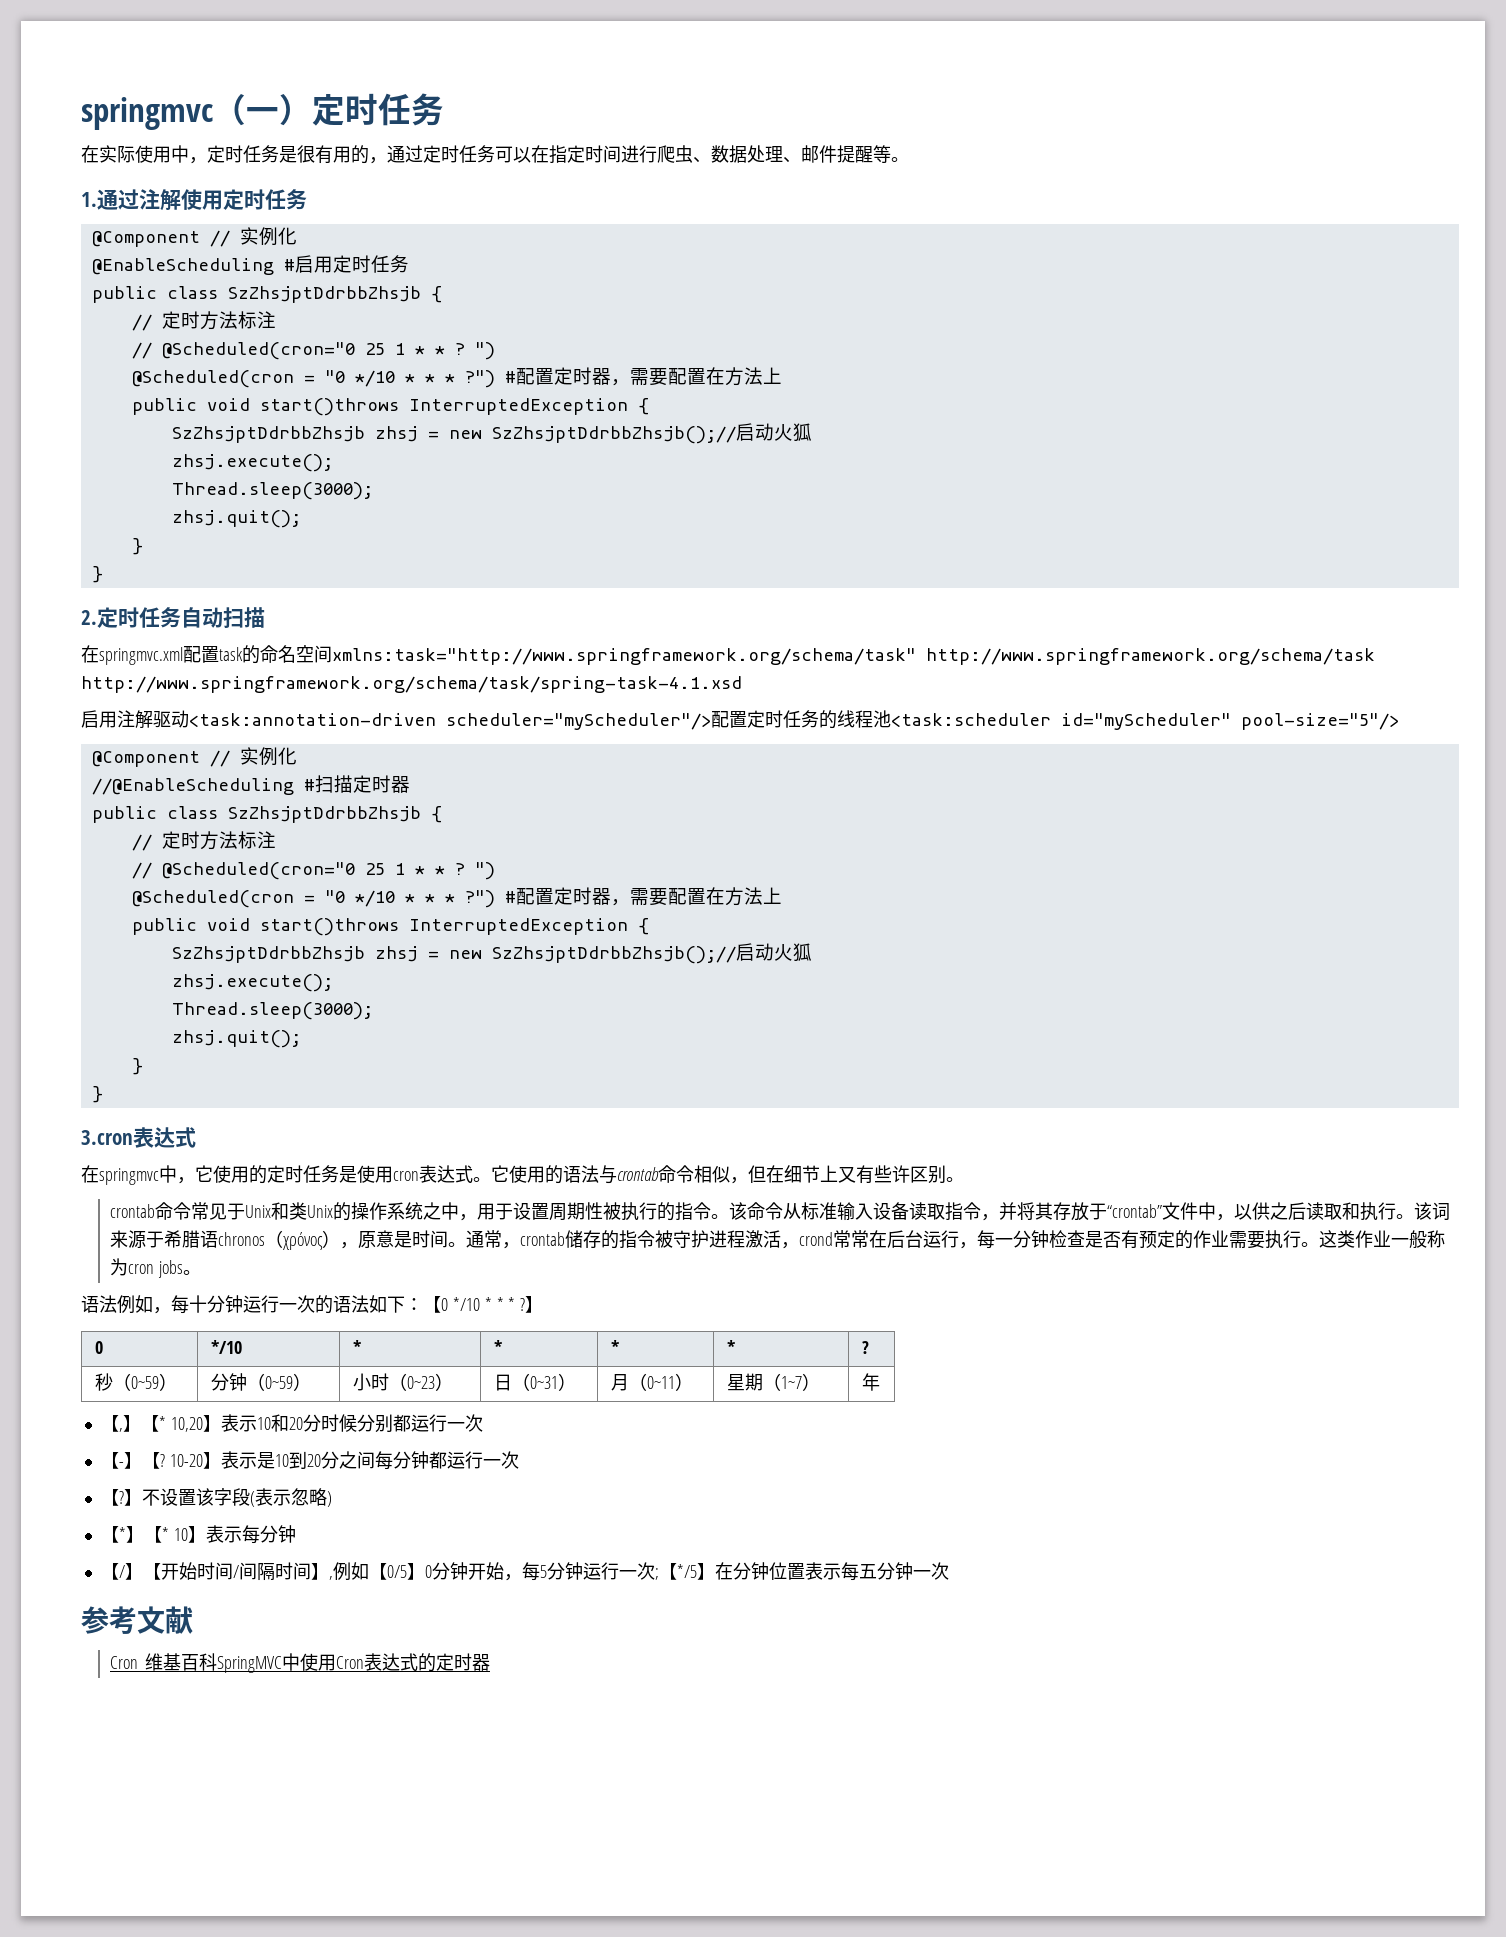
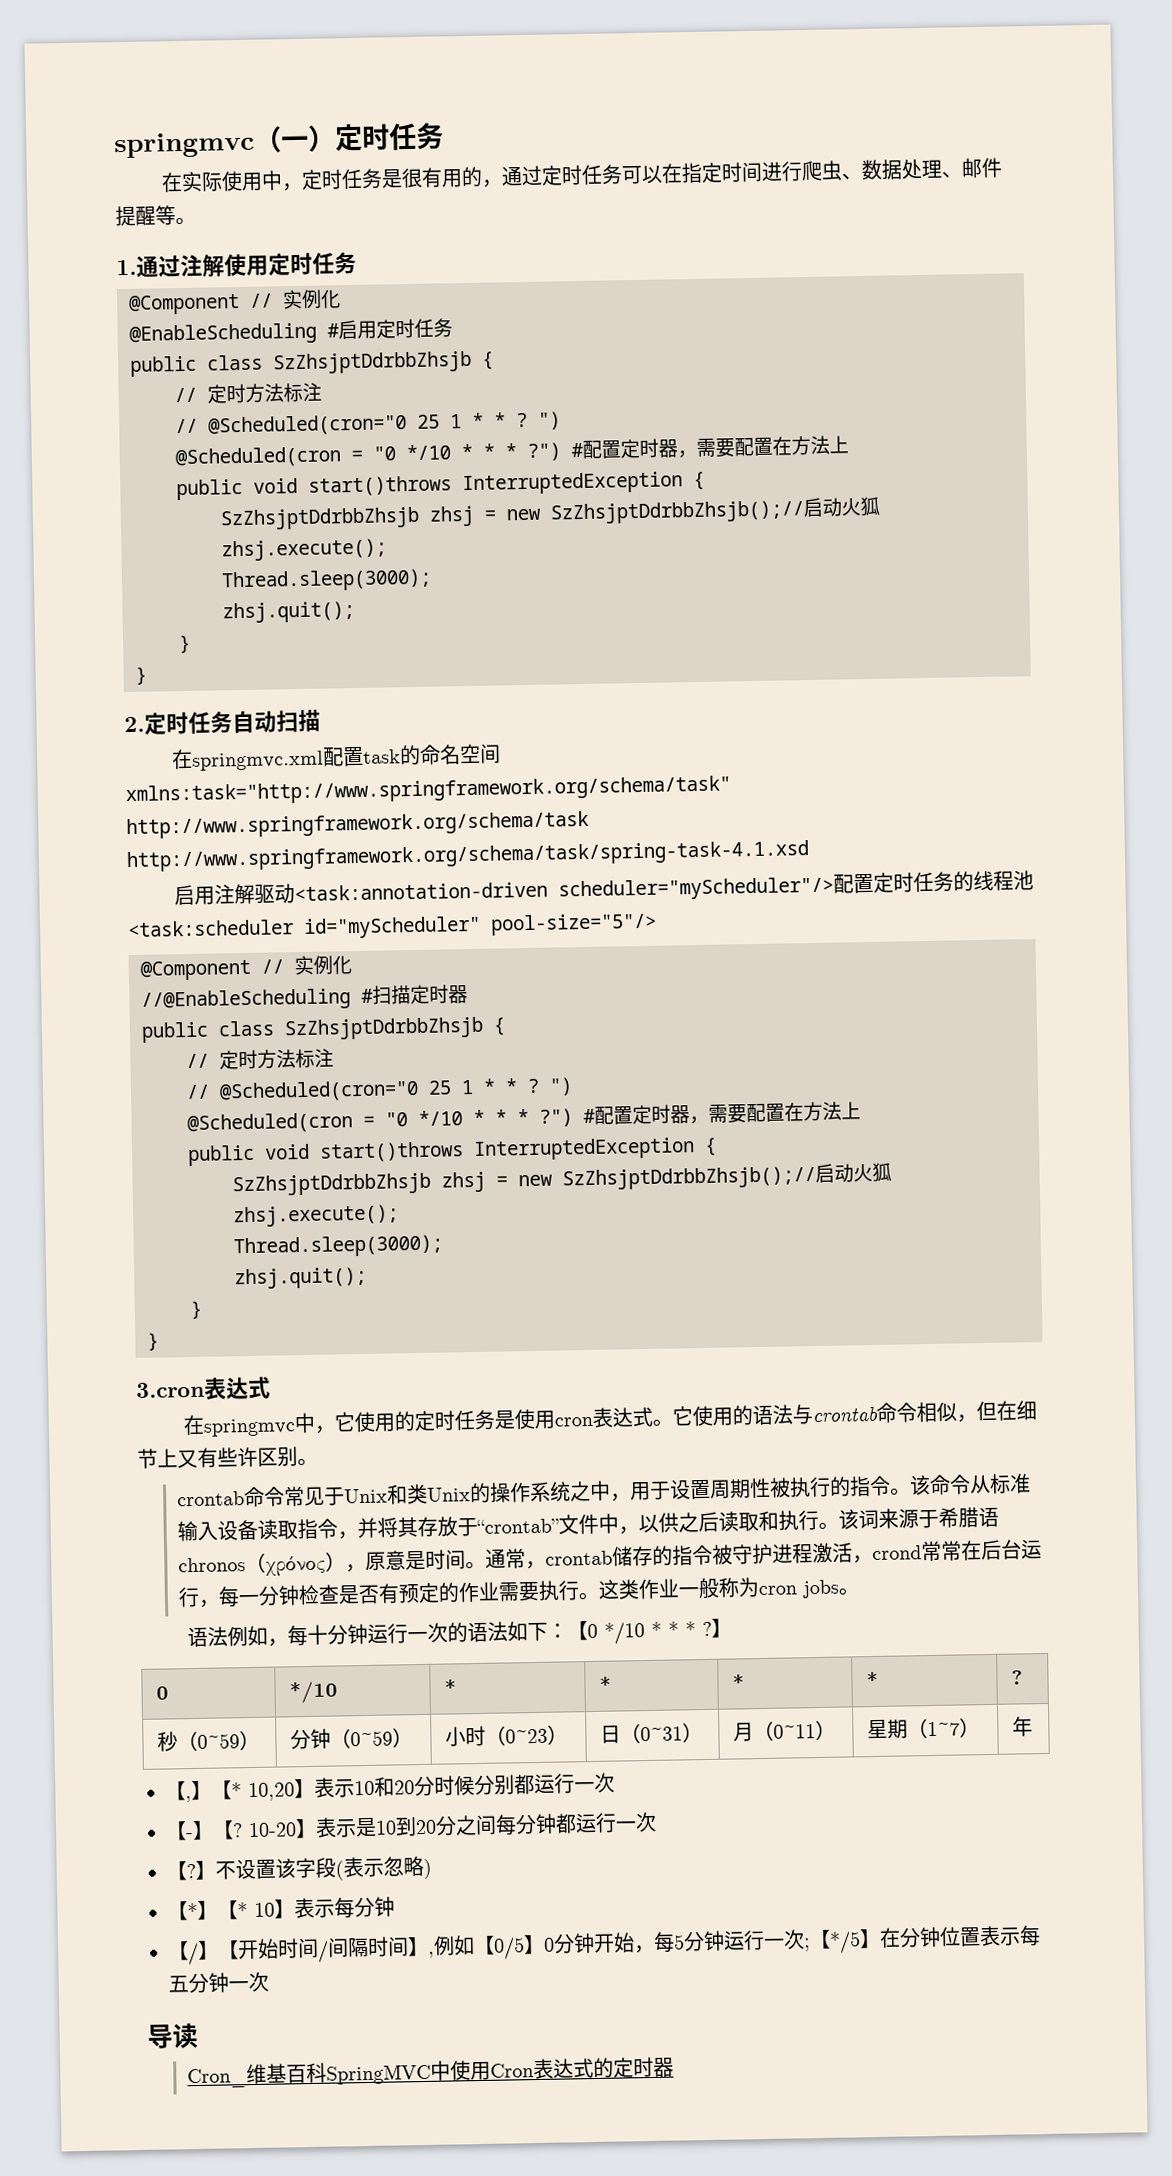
- 参考文献
+ 导读

